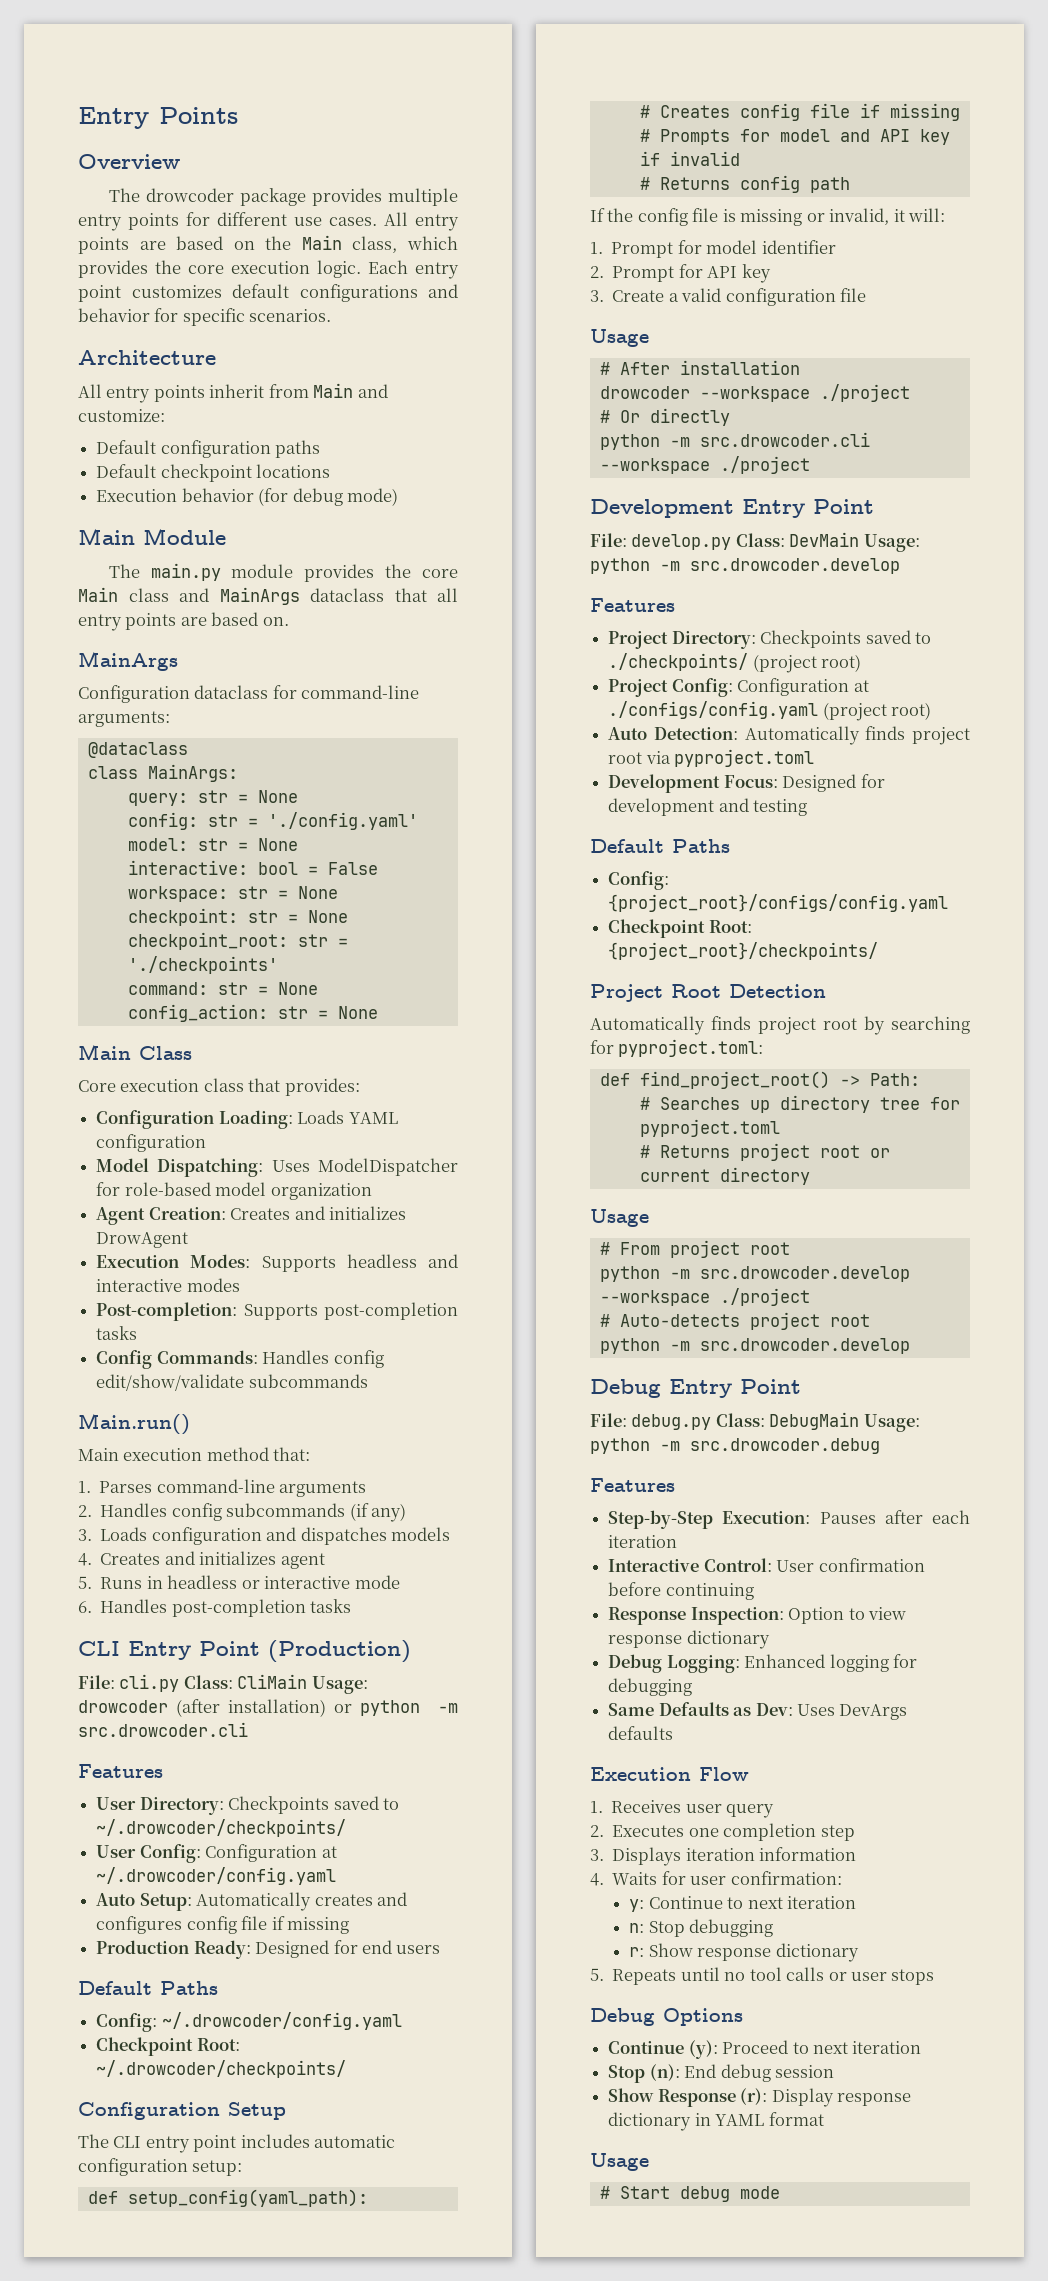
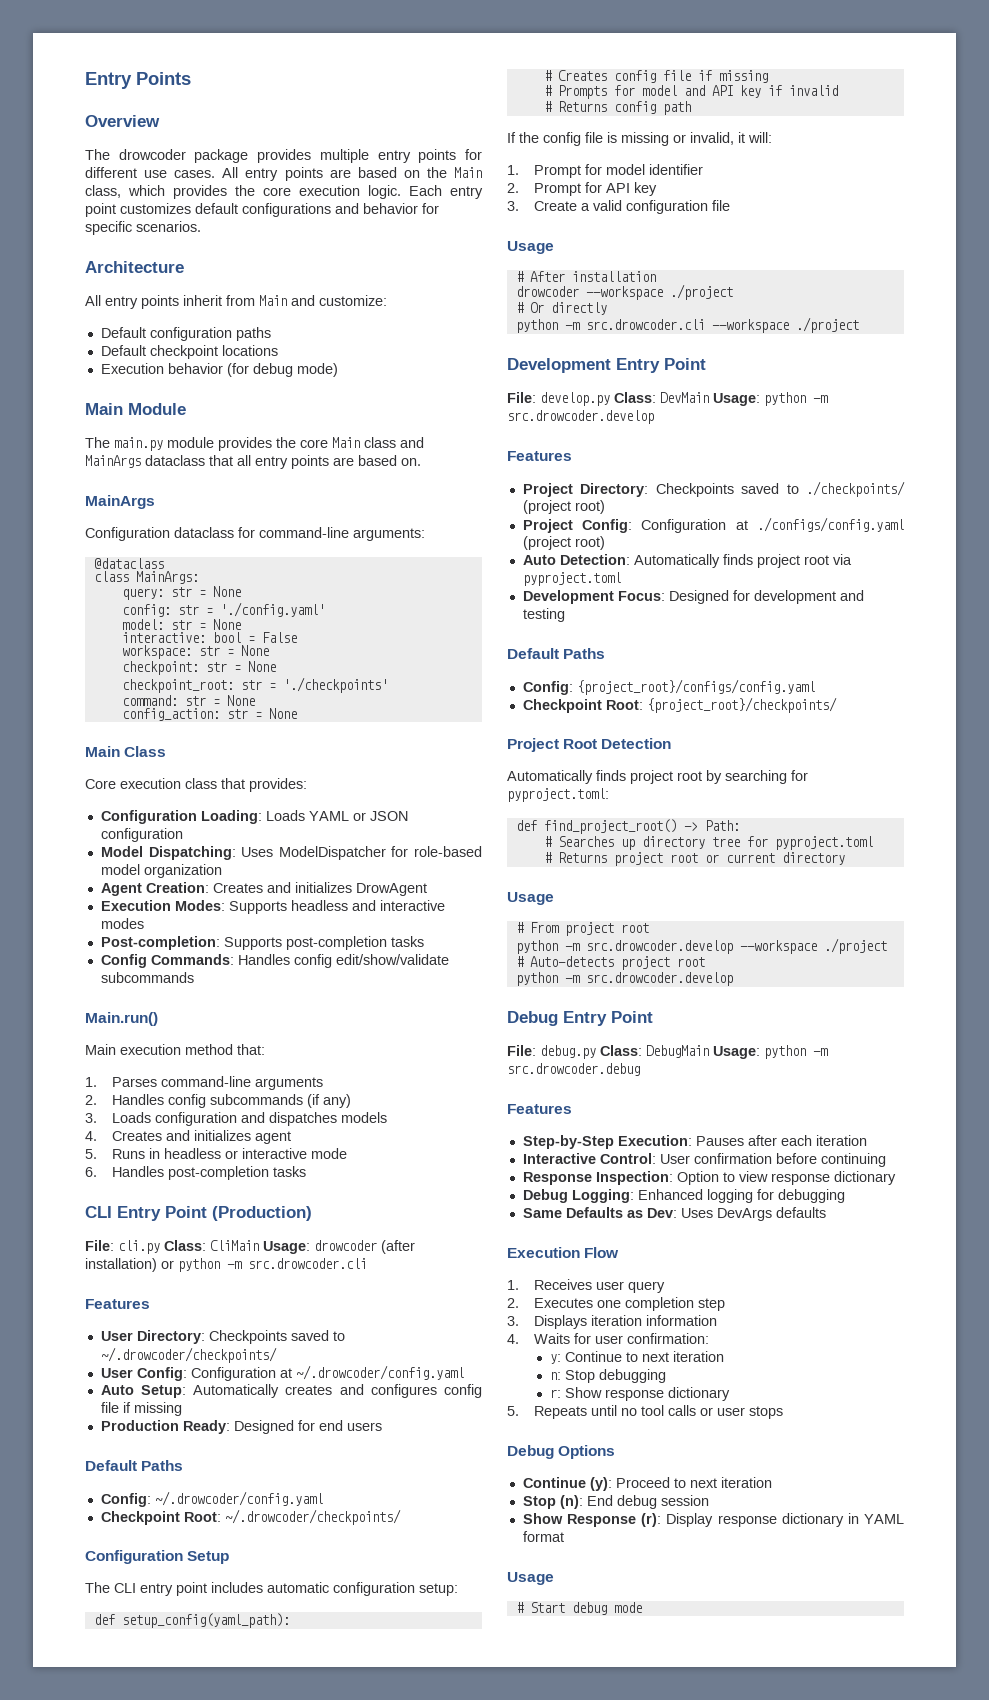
- Configuration Loading: Loads YAML configuration
+ Configuration Loading: Loads YAML or JSON configuration

